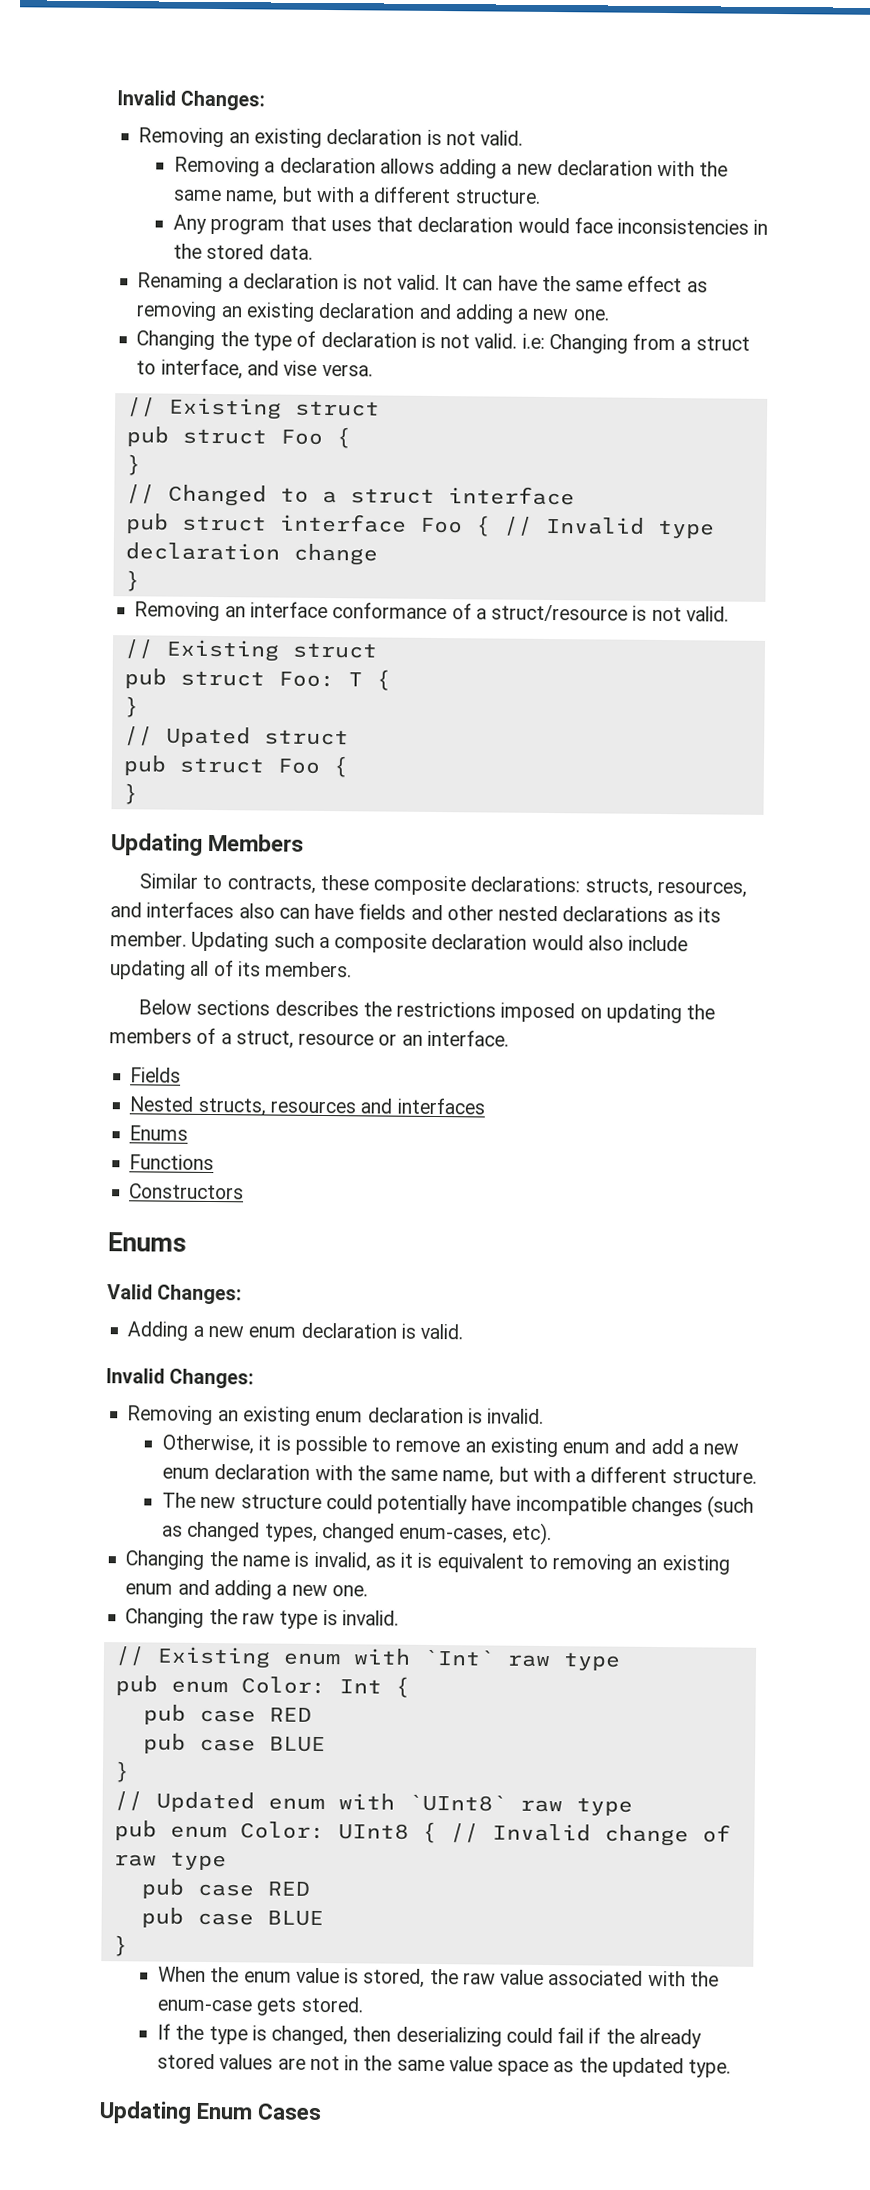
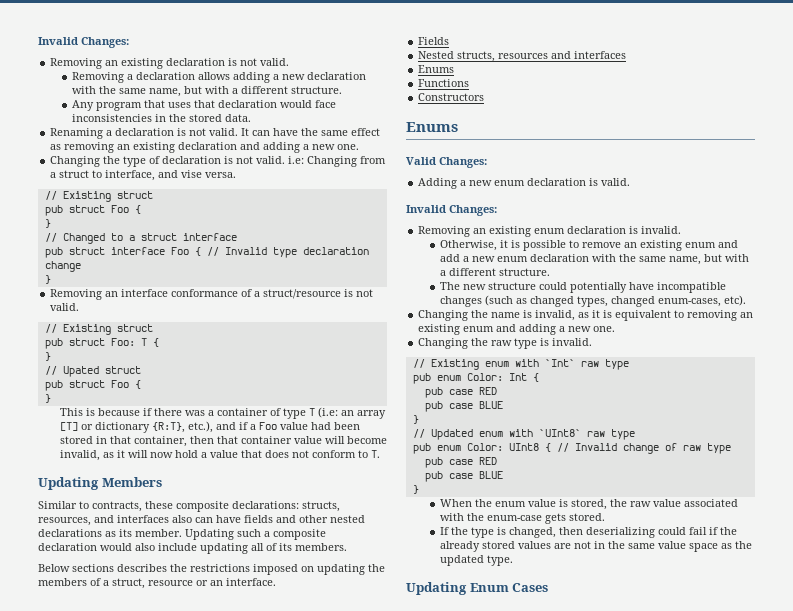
+ This is because if there was a container of type T (i.e: an array [T] or dictionary {R:T}, etc.), and if a Foo value had been stored in that container, then that container value will become invalid, as it will now hold a value that does not conform to T.

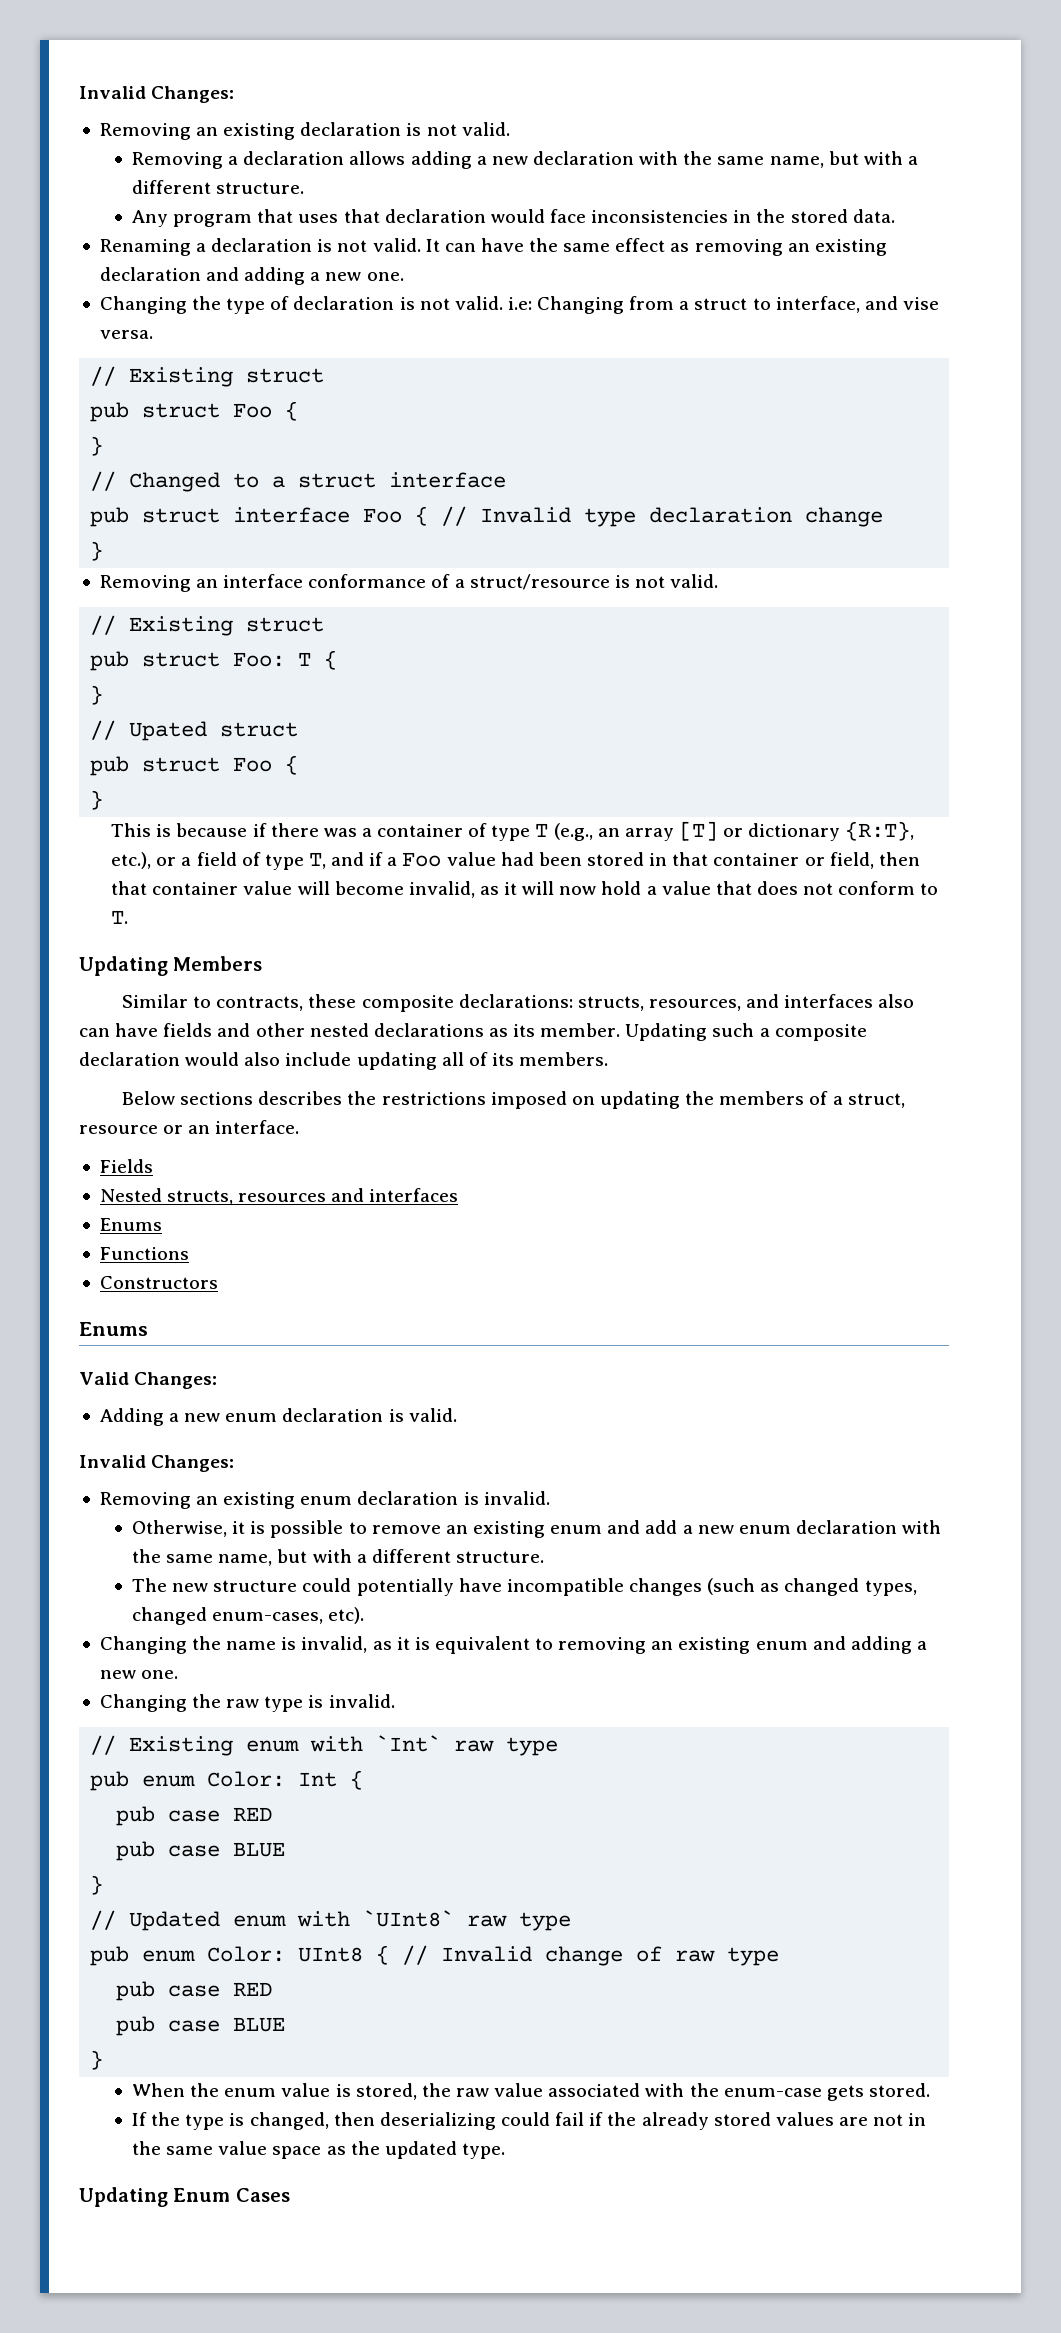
- This is because if there was a container of type T (i.e: an array [T] or dictionary {R:T}, etc.), and if a Foo value had been stored in that container, then that container value will become invalid, as it will now hold a value that does not conform to T.
+ This is because if there was a container of type T (e.g., an array [T] or dictionary {R:T}, etc.), or a field of type T, and if a Foo value had been stored in that container or field, then that container value will become invalid, as it will now hold a value that does not conform to T.

